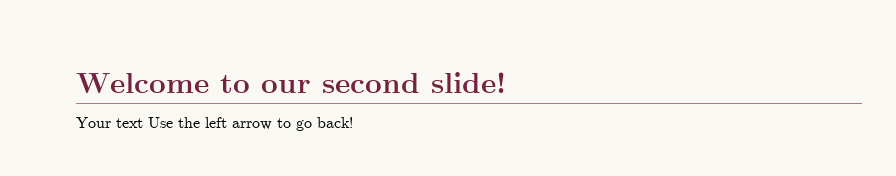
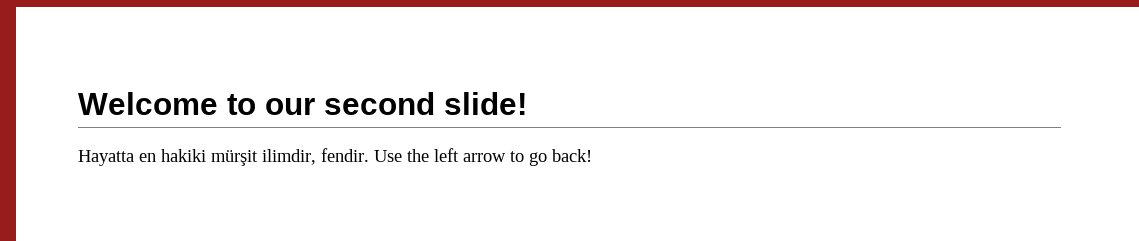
- Your text Use the left arrow to go back!
+ Hayatta en hakiki mürşit ilimdir, fendir. Use the left arrow to go back!

